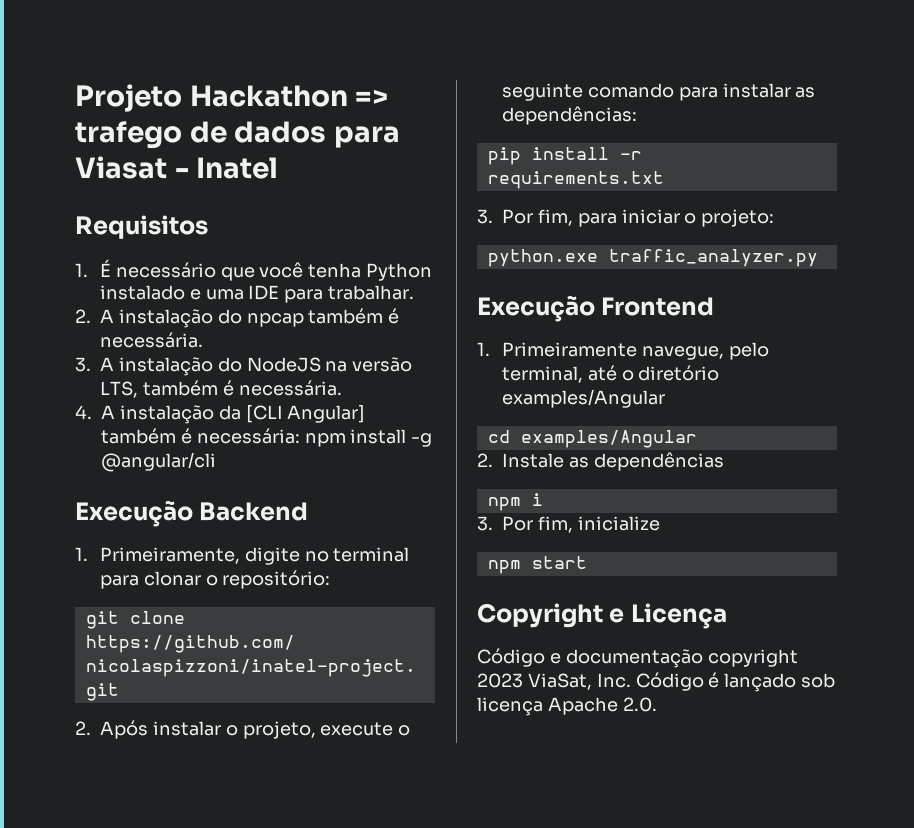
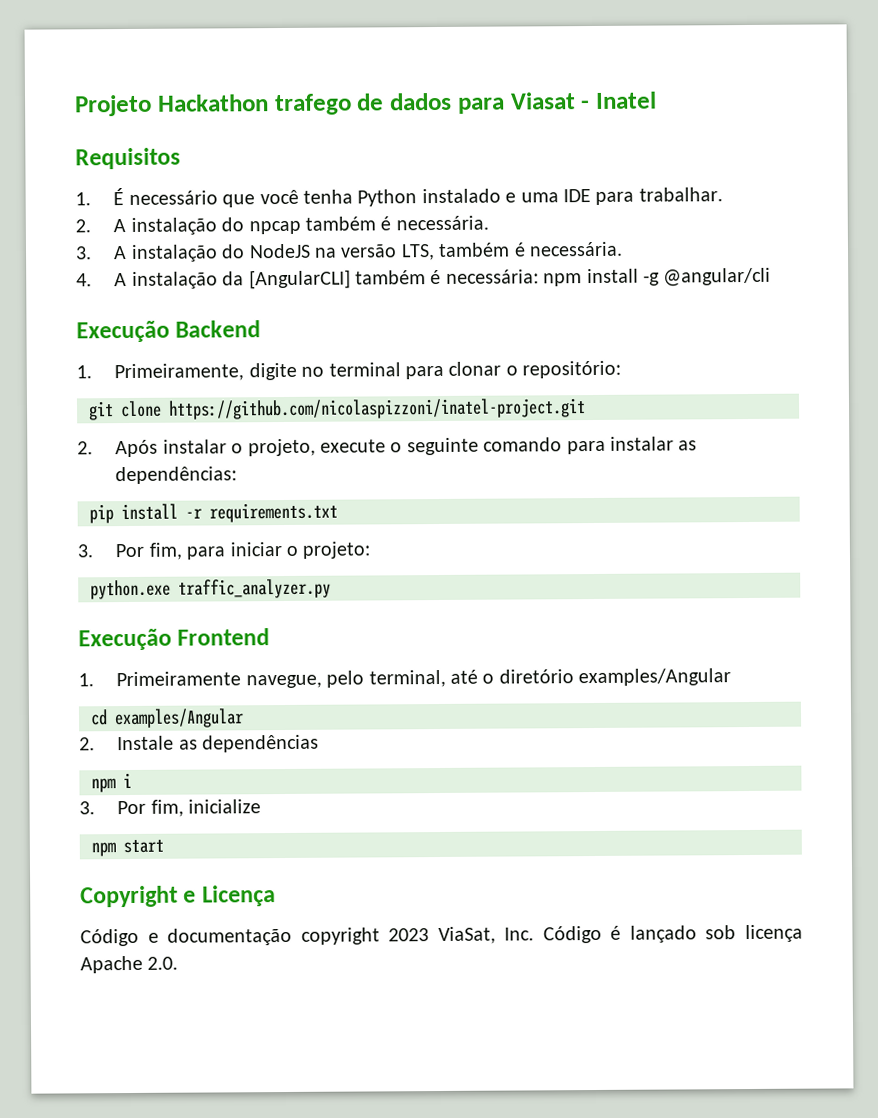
- Projeto Hackathon => trafego de dados para Viasat - Inatel
+ Projeto Hackathon trafego de dados para Viasat - Inatel
- 4. A instalação da [CLI Angular] também é necessária: npm install -g @angular/cli
+ 4. A instalação da [AngularCLI] também é necessária: npm install -g @angular/cli

